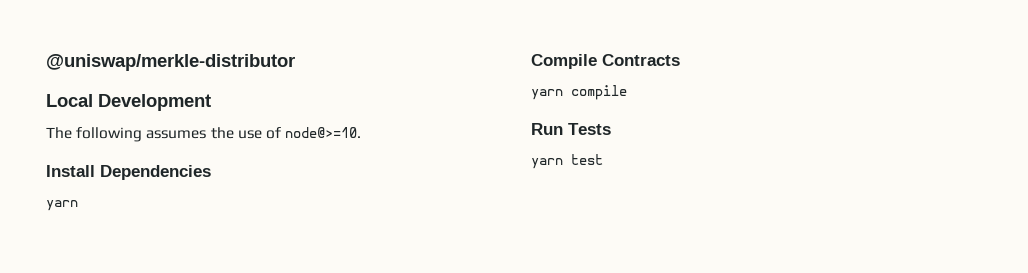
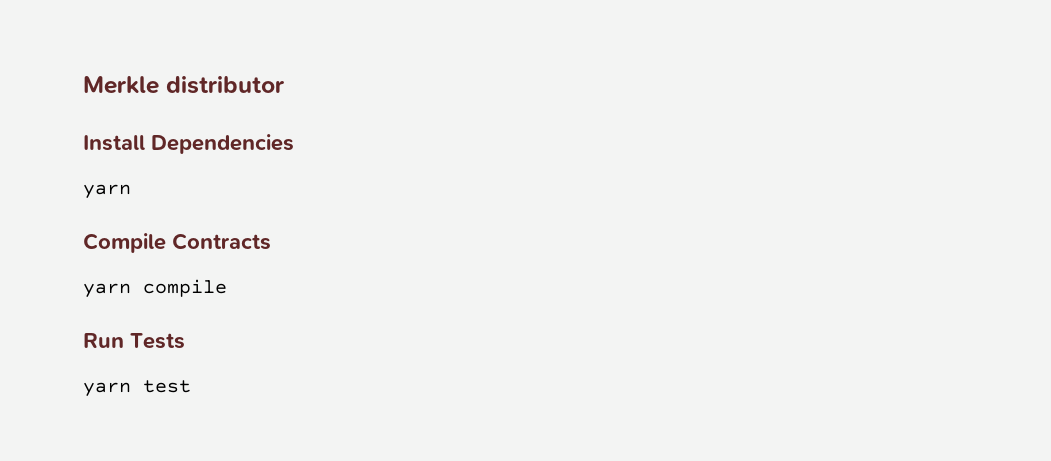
- @uniswap/merkle-distributor
- Local Development
- The following assumes the use of node@>=10.
+ Merkle distributor

